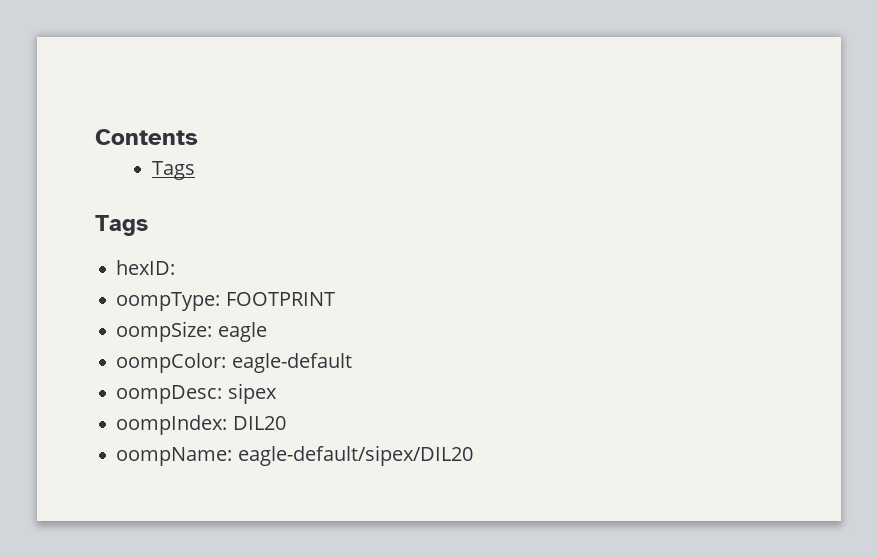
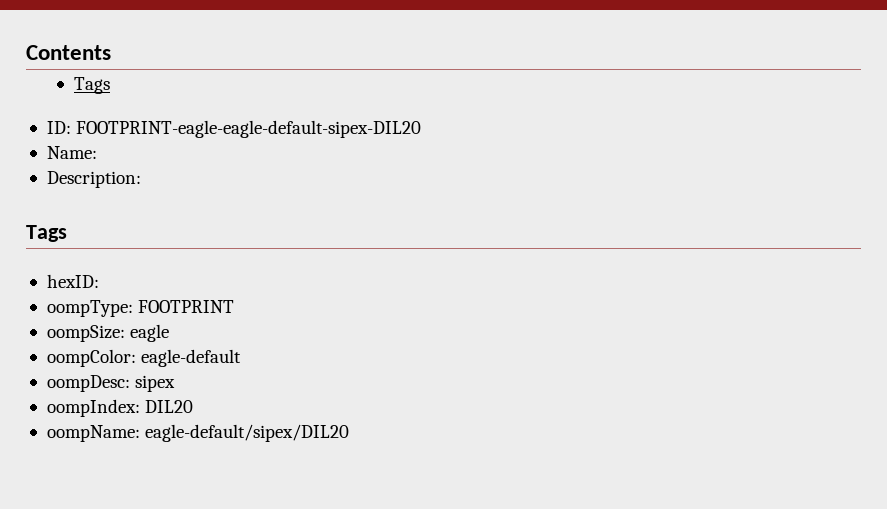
+ ID: FOOTPRINT-eagle-eagle-default-sipex-DIL20
+ Name:
+ Description:

